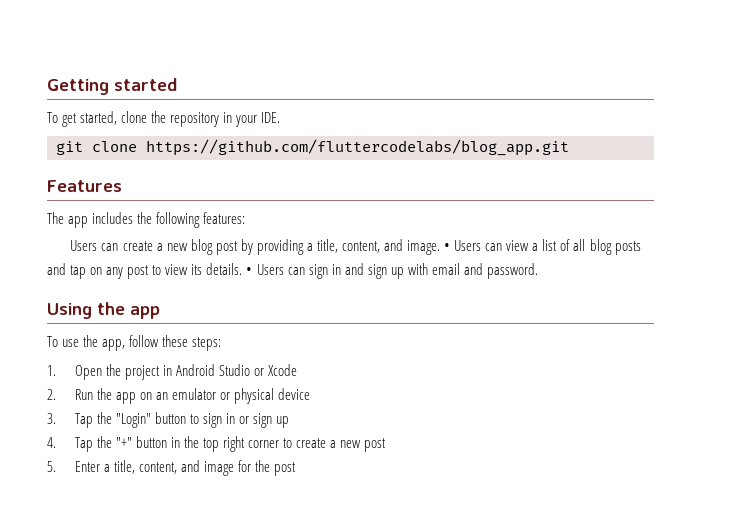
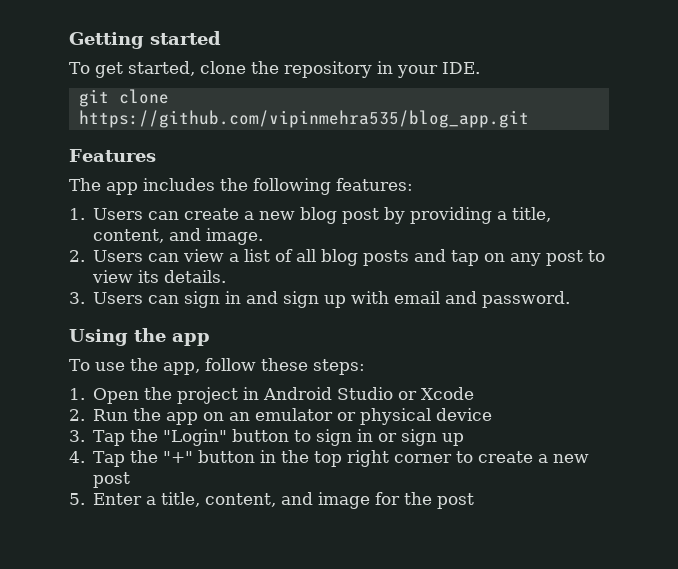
- git clone https://github.com/fluttercodelabs/blog_app.git
+ git clone https://github.com/vipinmehra535/blog_app.git
- Users can create a new blog post by providing a title, content, and image. • Users can view a list of all blog posts and tap on any post to view its details. • Users can sign in and sign up with email and password.
+ 1. Users can create a new blog post by providing a title, content, and image.
+ 2. Users can view a list of all blog posts and tap on any post to view its details.
+ 3. Users can sign in and sign up with email and password.

